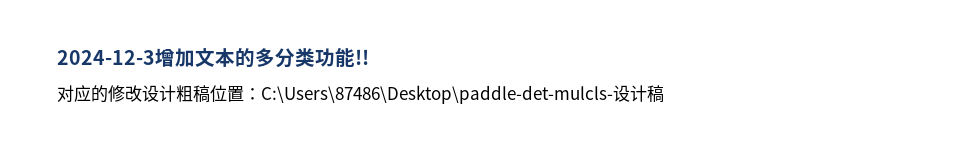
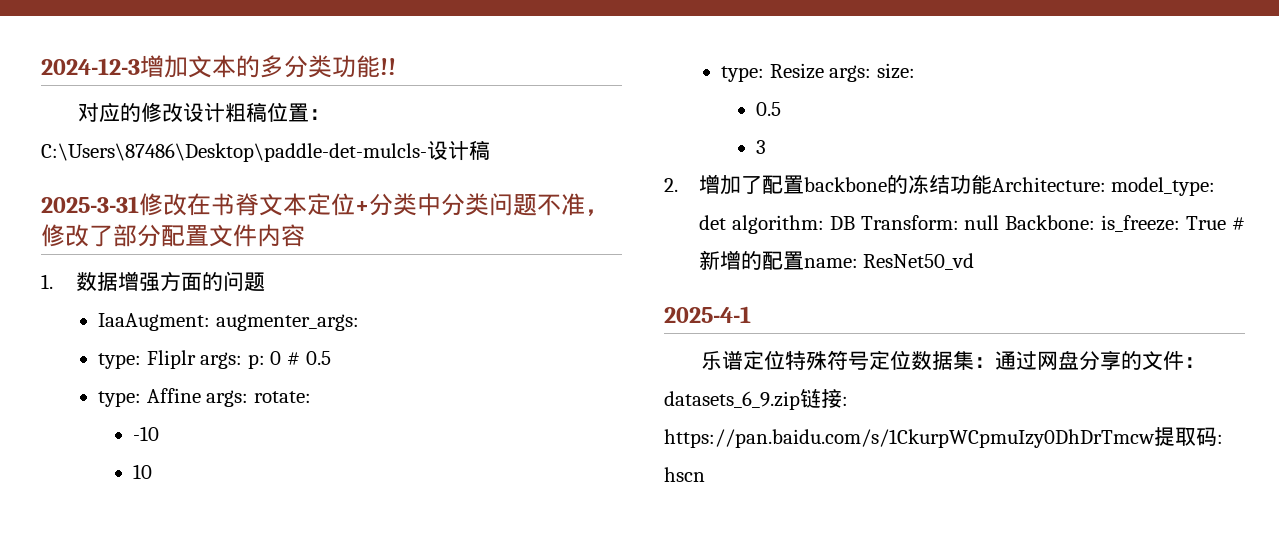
+ 2025-3-31修改在书脊文本定位+分类中分类问题不准，修改了部分配置文件内容
+ 1.数据增强方面的问题
+ IaaAugment: augmenter_args:
+ type: Fliplr args: p: 0 # 0.5
+ type: Affine args: rotate:
+ -10
+ 10
+ type: Resize args: size:
+ 0.5
+ 3
+ 2.增加了配置backbone的冻结功能Architecture: model_type: det algorithm: DB Transform: null Backbone: is_freeze: True #新增的配置name: ResNet50_vd
+ 2025-4-1
+ 乐谱定位特殊符号定位数据集：通过网盘分享的文件：datasets_6_9.zip链接: https://pan.baidu.com/s/1CkurpWCpmuIzy0DhDrTmcw提取码: hscn

